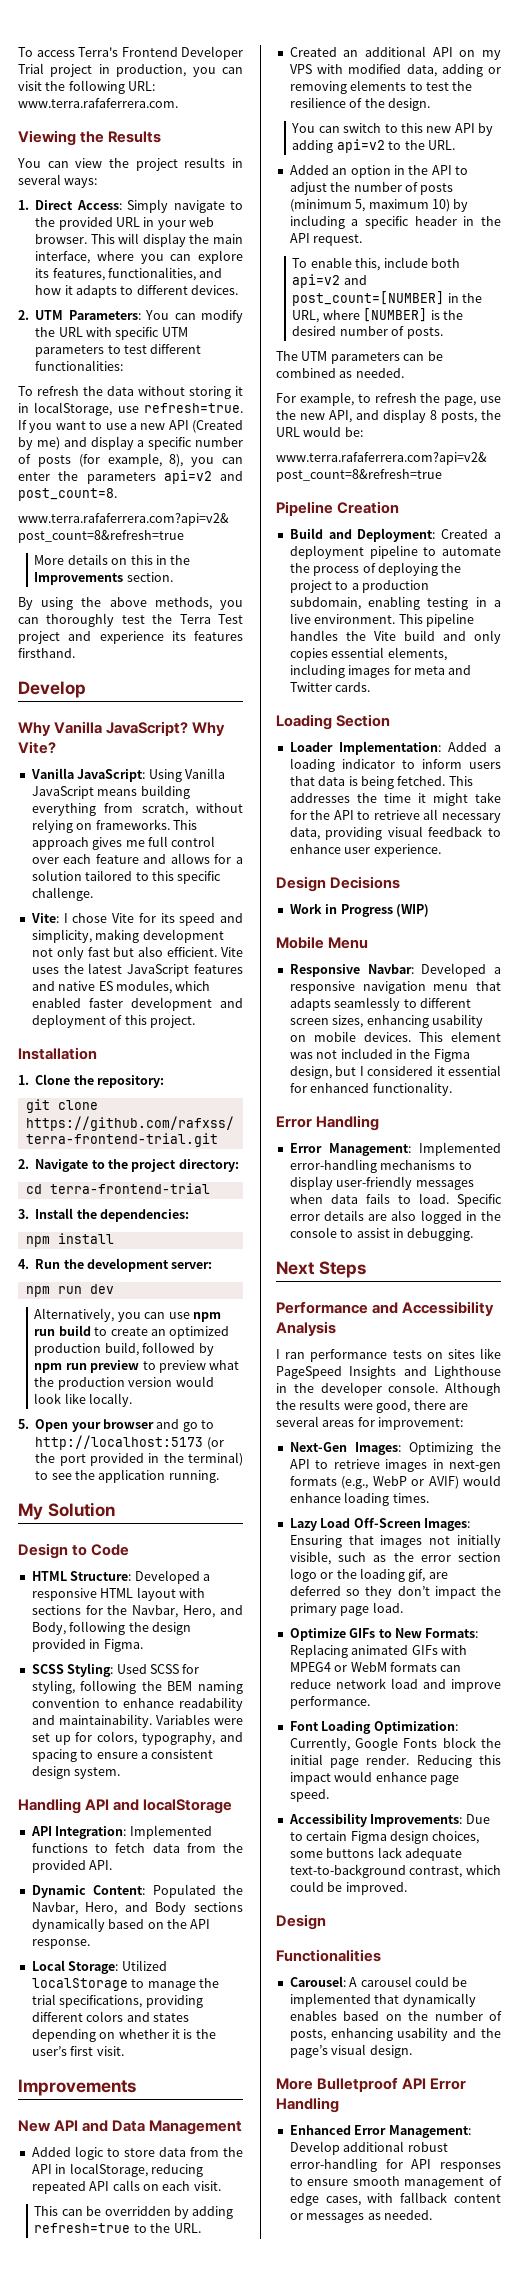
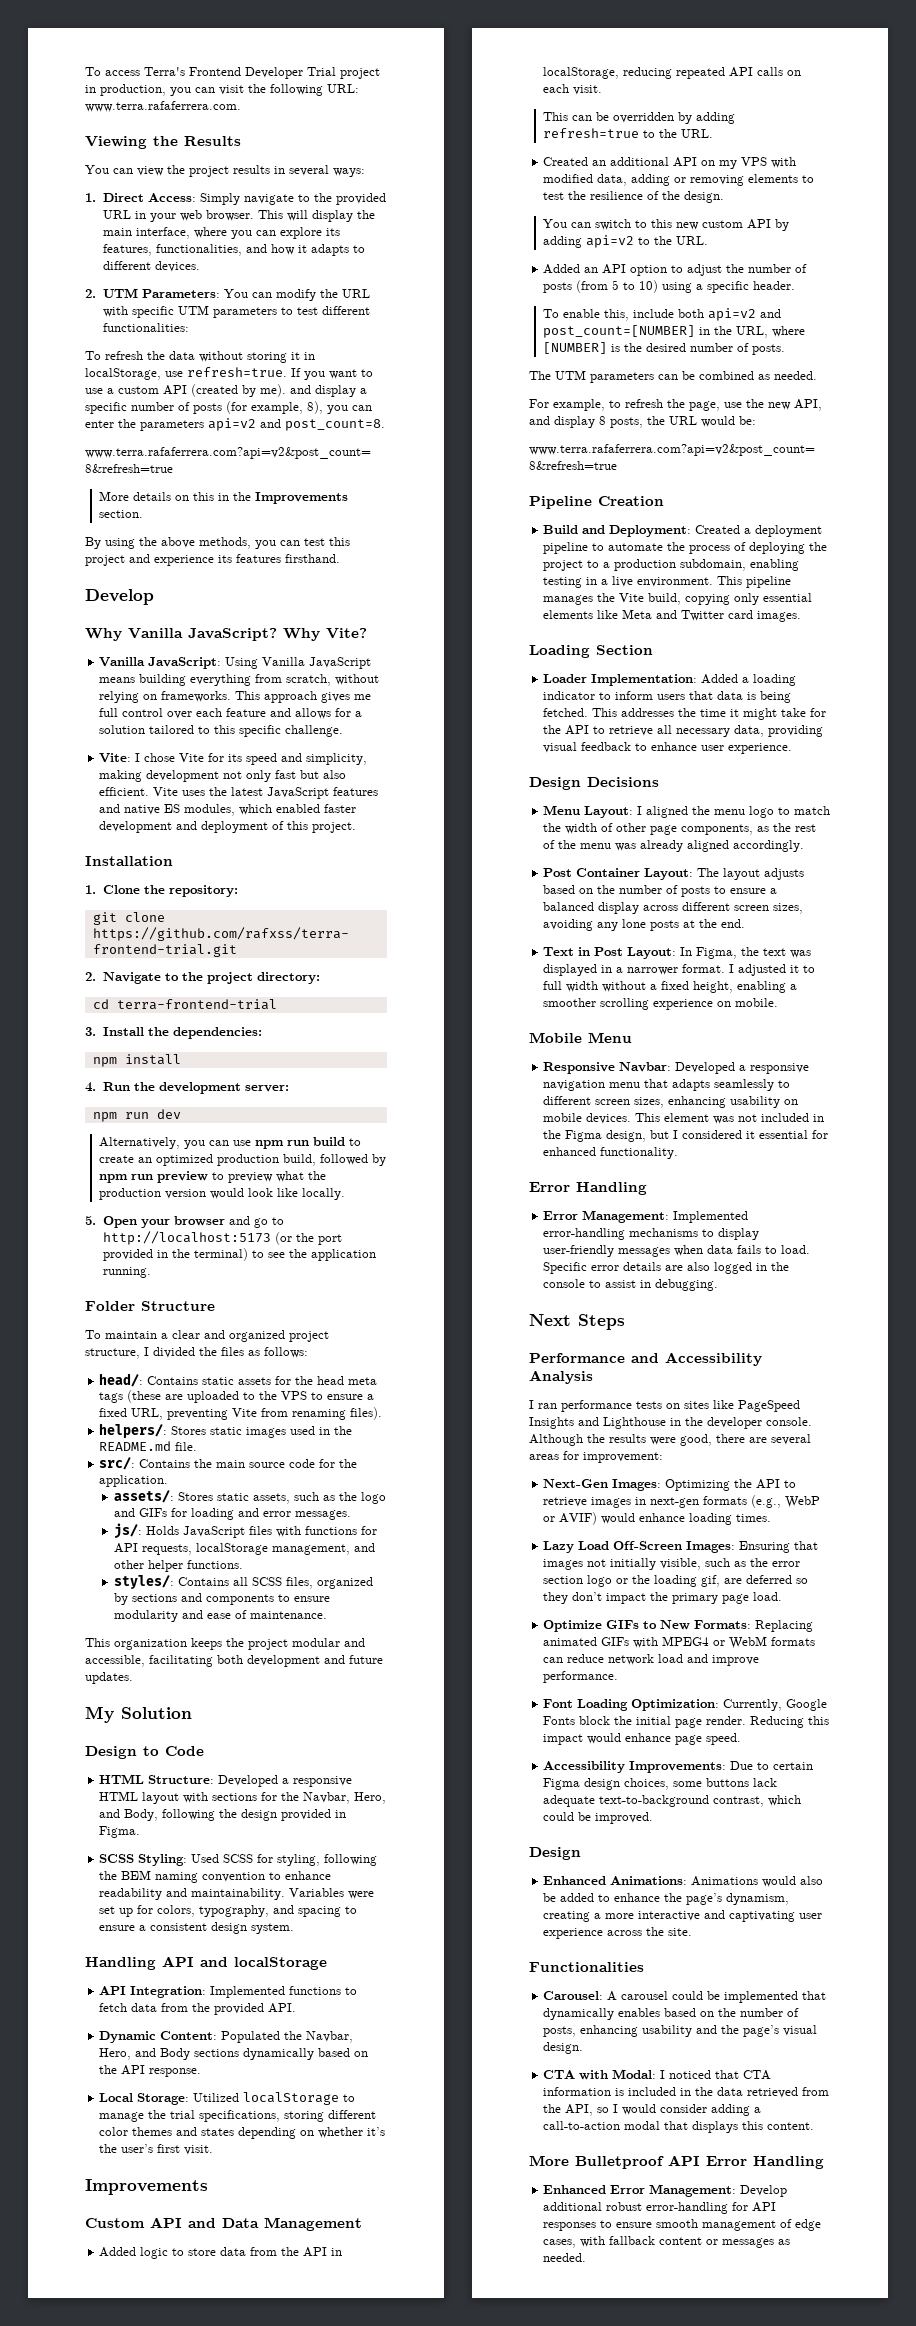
- If you want to use a new API (Created by me) and display a specific number of posts (for example, 8), you can enter the parameters api=v2 and post_count=8.
+ If you want to use a custom API (created by me). and display a specific number of posts (for example, 8), you can enter the parameters api=v2 and post_count=8.
- By using the above methods, you can thoroughly test the Terra Test project and experience its features firsthand.
+ By using the above methods, you can test this project and experience its features firsthand.
+ Folder Structure
+ To maintain a clear and organized project structure, I divided the files as follows:
+ head/: Contains static assets for the head meta tags (these are uploaded to the VPS to ensure a fixed URL, preventing Vite from renaming files).
+ helpers/: Stores static images used in the README.md file.
+ src/: Contains the main source code for the application.
+ assets/: Stores static assets, such as the logo and GIFs for loading and error messages.
+ js/: Holds JavaScript files with functions for API requests, localStorage management, and other helper functions.
+ styles/: Contains all SCSS files, organized by sections and components to ensure modularity and ease of maintenance.
+ This organization keeps the project modular and accessible, facilitating both development and future updates.
- Local Storage: Utilized localStorage to manage the trial specifications, providing different colors and states depending on whether it is the user’s first visit.
+ Local Storage: Utilized localStorage to manage the trial specifications, storing different color themes and states depending on whether it’s the user’s first visit.
- New API and Data Management
+ Custom API and Data Management
- You can switch to this new API by adding api=v2 to the URL.
+ You can switch to this new custom API by adding api=v2 to the URL.
- Added an option in the API to adjust the number of posts (minimum 5, maximum 10) by including a specific header in the API request.
+ Added an API option to adjust the number of posts (from 5 to 10) using a specific header.
- This pipeline handles the Vite build and only copies essential elements, including images for meta and Twitter cards.
+ This pipeline manages the Vite build, copying only essential elements like Meta and Twitter card images.
- Work in Progress (WIP)
+ Menu Layout: I aligned the menu logo to match the width of other page components, as the rest of the menu was already aligned accordingly.
+ Post Container Layout: The layout adjusts based on the number of posts to ensure a balanced display across different screen sizes, avoiding any lone posts at the end.
+ Text in Post Layout: In Figma, the text was displayed in a narrower format. I adjusted it to full width without a fixed height, enabling a smoother scrolling experience on mobile.
+ Enhanced Animations: Animations would also be added to enhance the page’s dynamism, creating a more interactive and captivating user experience across the site.
+ CTA with Modal: I noticed that CTA information is included in the data retrieved from the API, so I would consider adding a call-to-action modal that displays this content.

